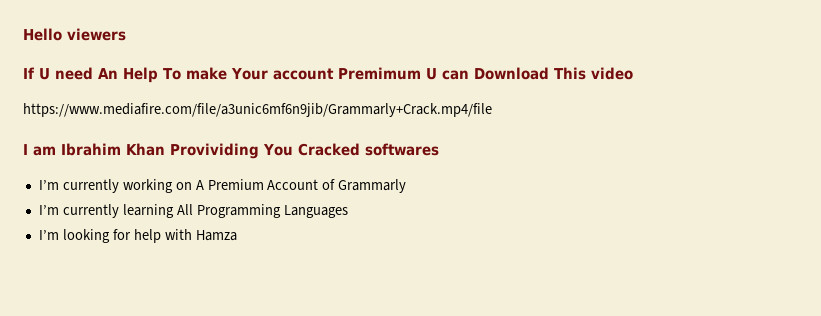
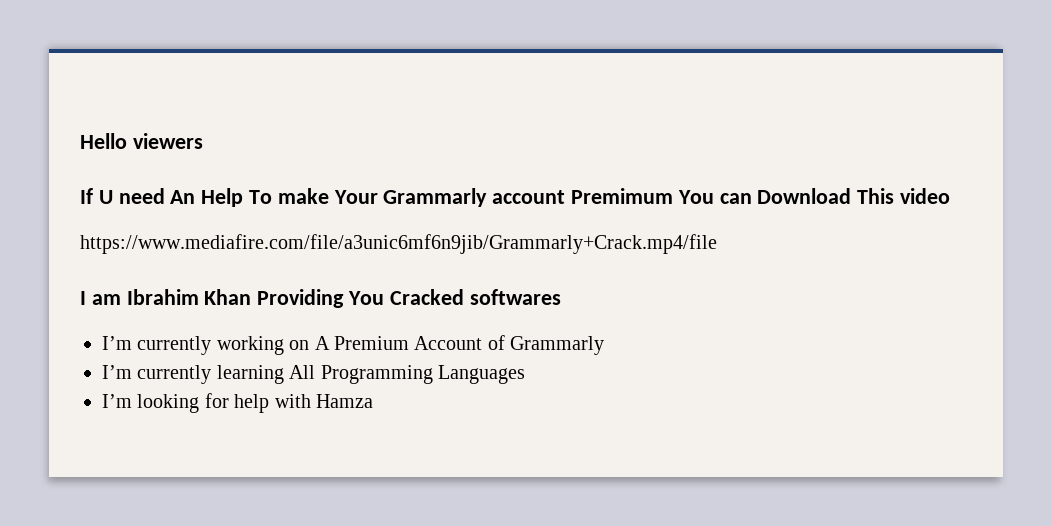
- If U need An Help To make Your account Premimum U can Download This video
+ If U need An Help To make Your Grammarly account Premimum You can Download This video
- I am Ibrahim Khan Provividing You Cracked softwares
+ I am Ibrahim Khan Providing You Cracked softwares

